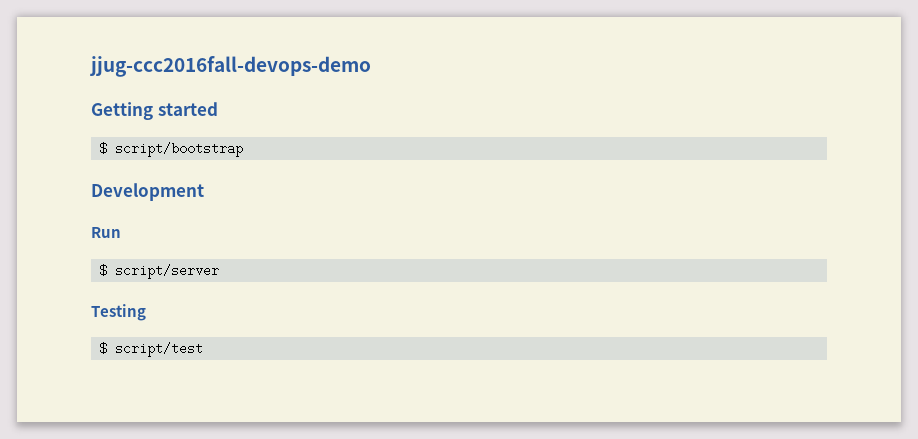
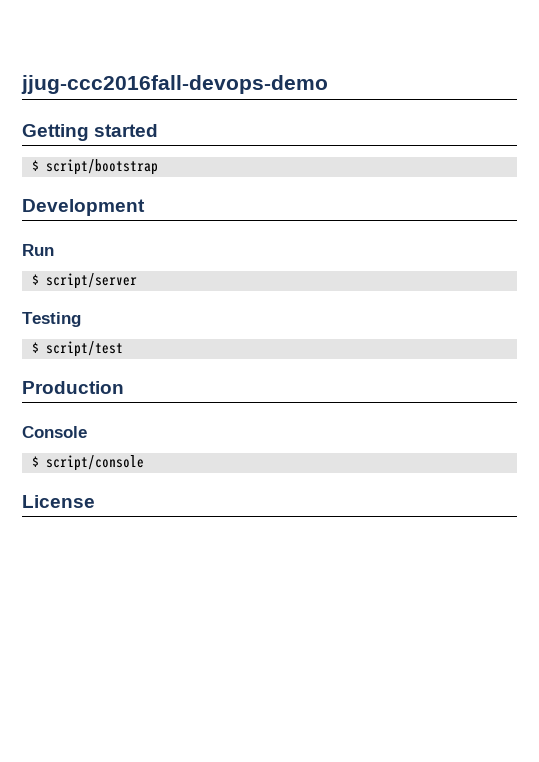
+ Production
+ Console
+ $ script/console
+ License

